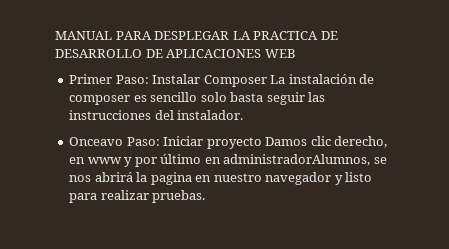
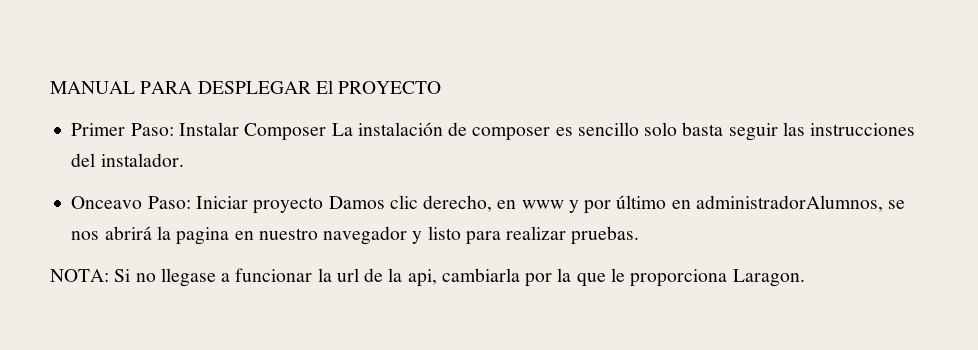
- MANUAL PARA DESPLEGAR LA PRACTICA DE DESARROLLO DE APLICACIONES WEB
+ MANUAL PARA DESPLEGAR El PROYECTO
+ NOTA: Si no llegase a funcionar la url de la api, cambiarla por la que le proporciona Laragon.

